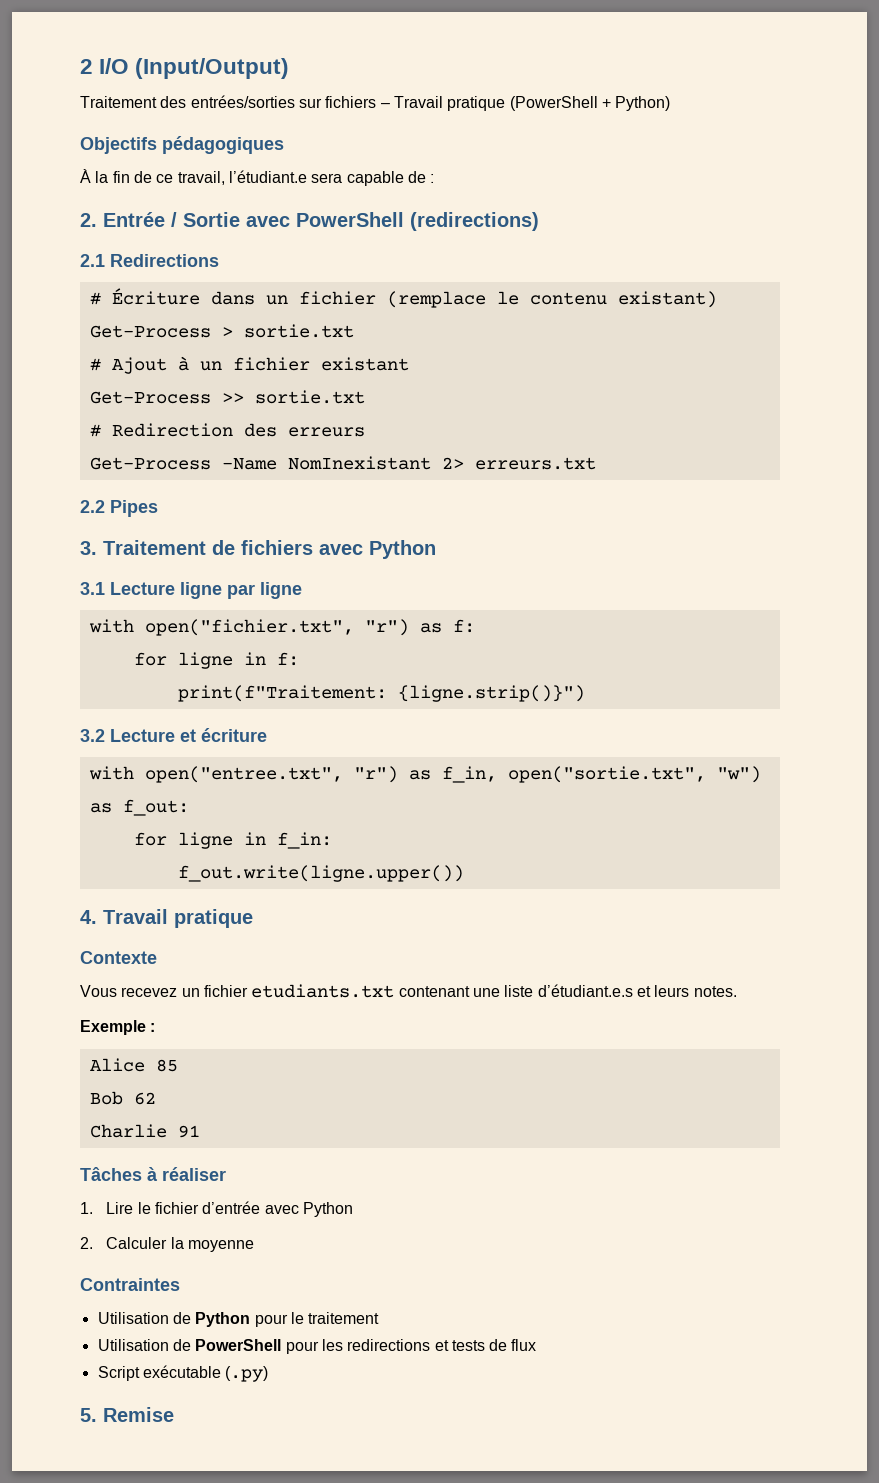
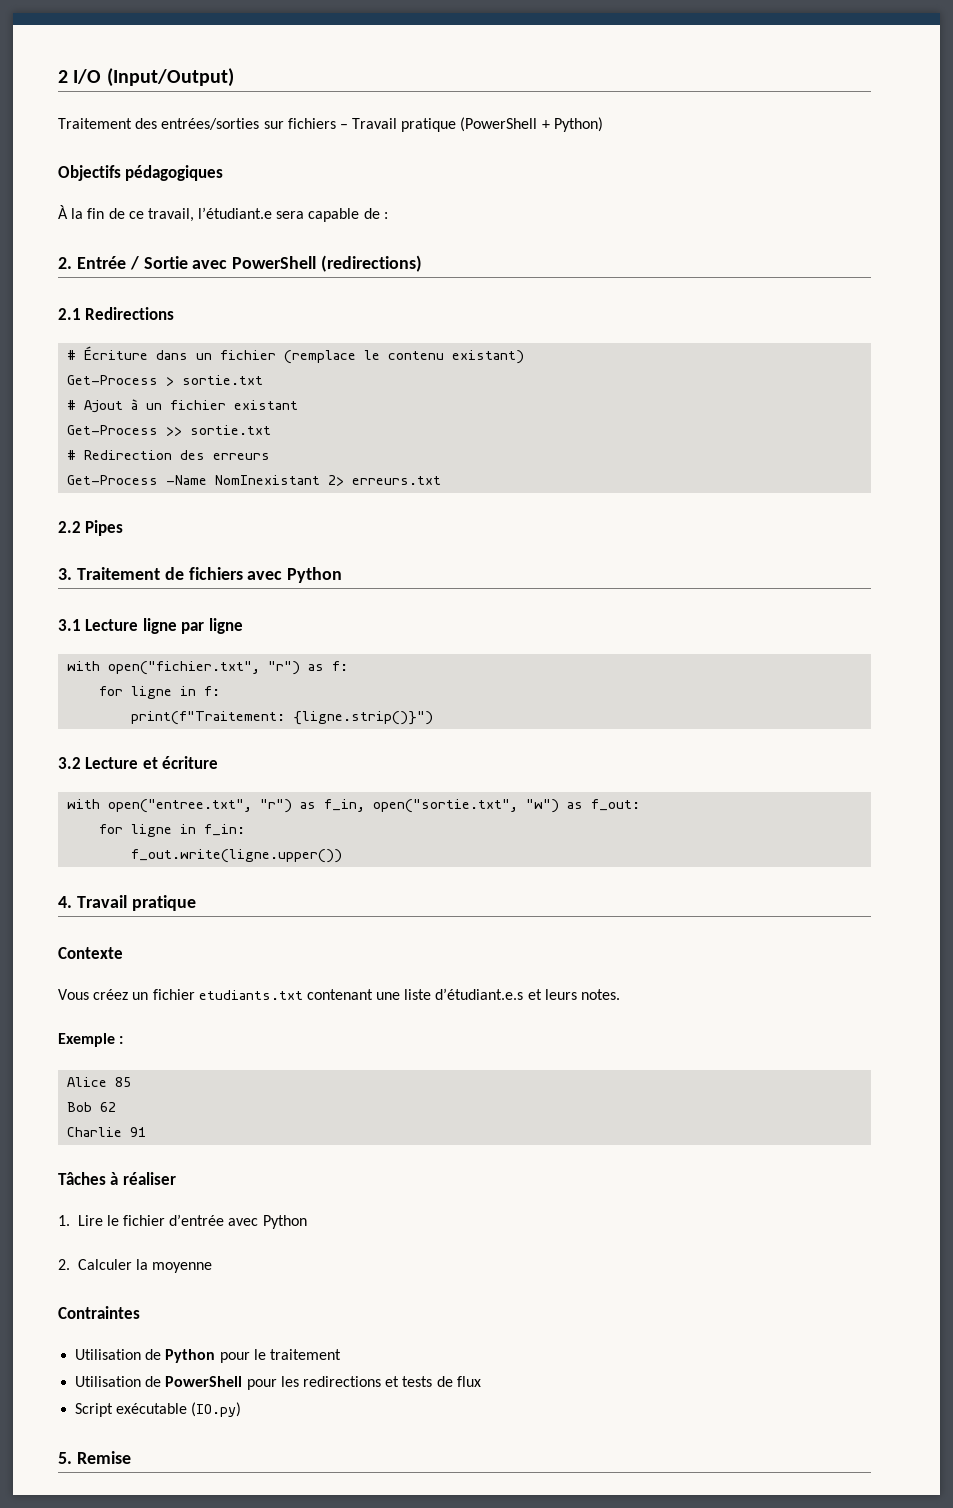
- Vous recevez un fichier etudiants.txt contenant une liste d’étudiant.e.s et leurs notes.
+ Vous créez un fichier etudiants.txt contenant une liste d’étudiant.e.s et leurs notes.
- Script exécutable (.py)
+ Script exécutable (IO.py)

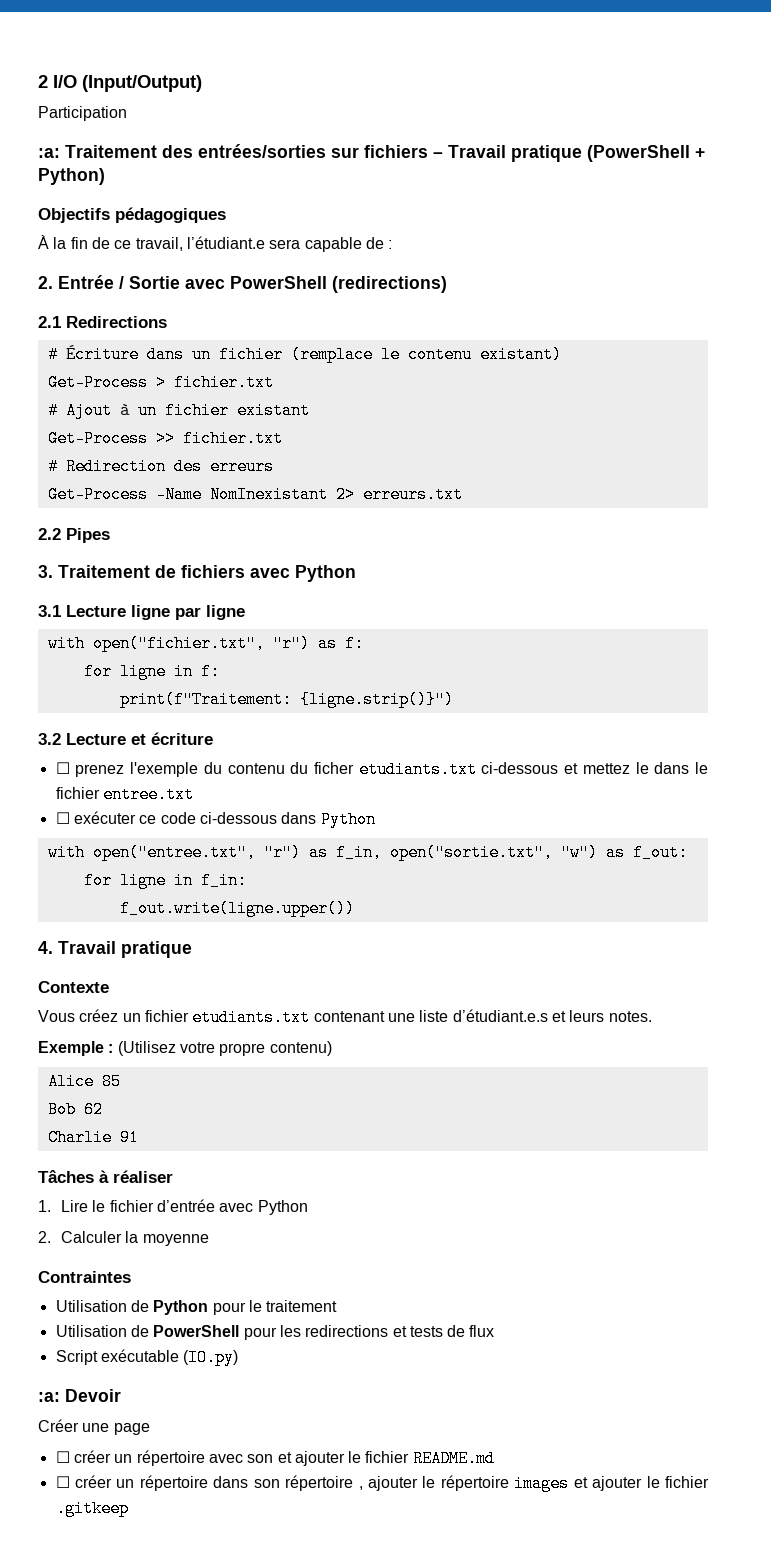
- Traitement des entrées/sorties sur fichiers – Travail pratique (PowerShell + Python)
+ Participation
+ :a: Traitement des entrées/sorties sur fichiers – Travail pratique (PowerShell + Python)
- Get-Process > sortie.txt
+ Get-Process > fichier.txt
- Get-Process >> sortie.txt
+ Get-Process >> fichier.txt
+ ☐ prenez l'exemple du contenu du ficher etudiants.txt ci-dessous et mettez le dans le fichier entree.txt
+ ☐ exécuter ce code ci-dessous dans Python
- Exemple :
+ Exemple : (Utilisez votre propre contenu)
- 5. Remise
+ :a: Devoir
+ Créer une page
+ ☐ créer un répertoire avec son et ajouter le fichier README.md
+ ☐ créer un répertoire dans son répertoire , ajouter le répertoire images et ajouter le fichier .gitkeep

